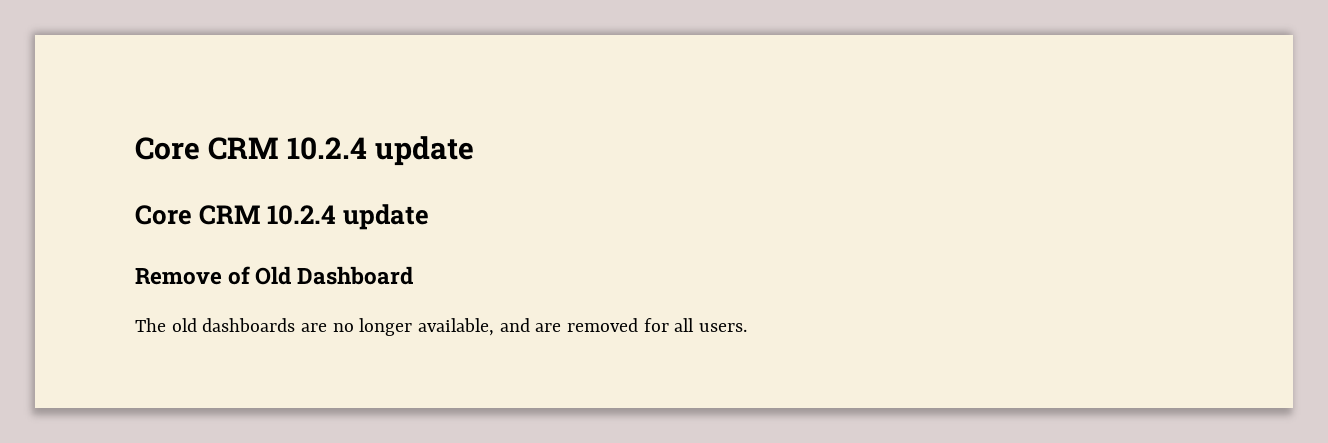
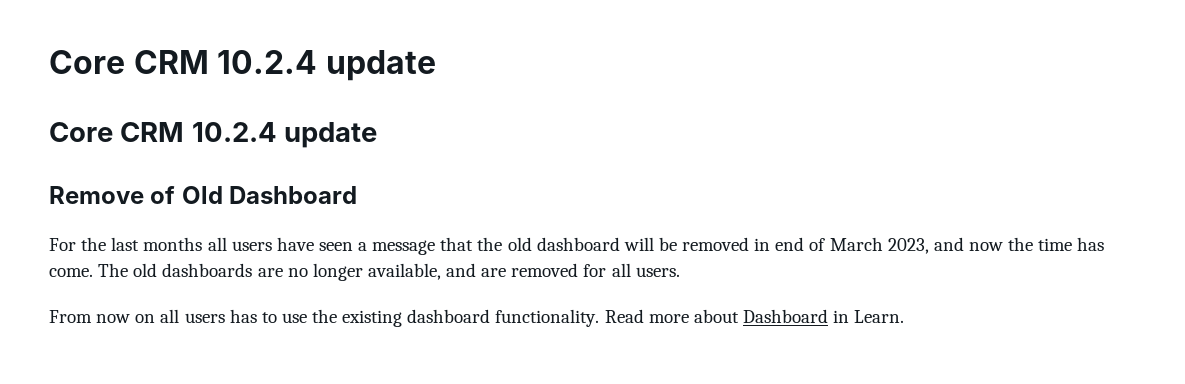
+ For the last months all users have seen a message that the old dashboard will be removed in end of March 2023, and now the time has come.
+ From now on all users has to use the existing dashboard functionality. Read more about Dashboard in Learn.

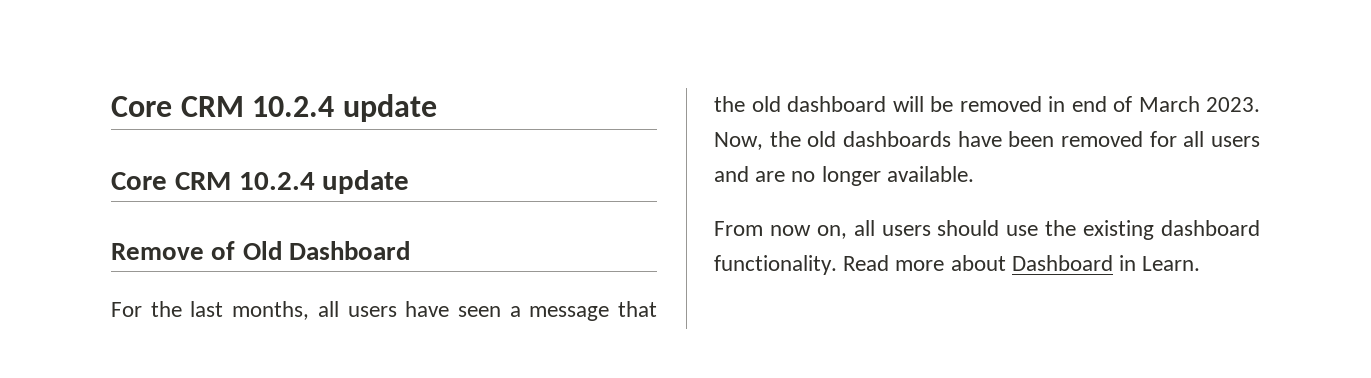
- For the last months all users have seen a message that the old dashboard will be removed in end of March 2023, and now the time has come. The old dashboards are no longer available, and are removed for all users.
+ For the last months, all users have seen a message that the old dashboard will be removed in end of March 2023. Now, the old dashboards have been removed for all users and are no longer available.
- From now on all users has to use the existing dashboard functionality.
+ From now on, all users should use the existing dashboard functionality.

